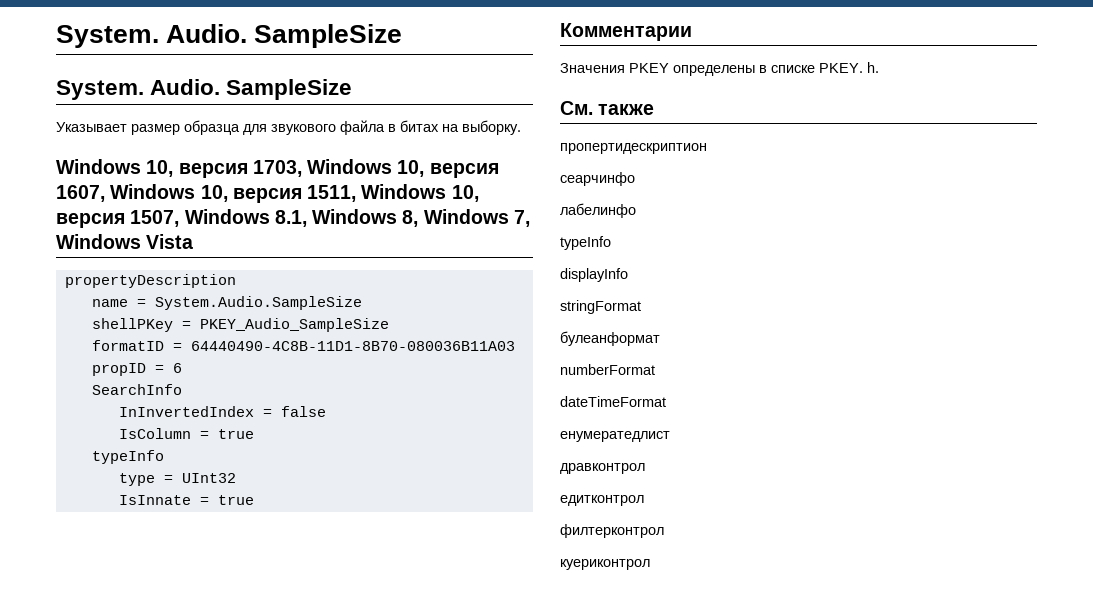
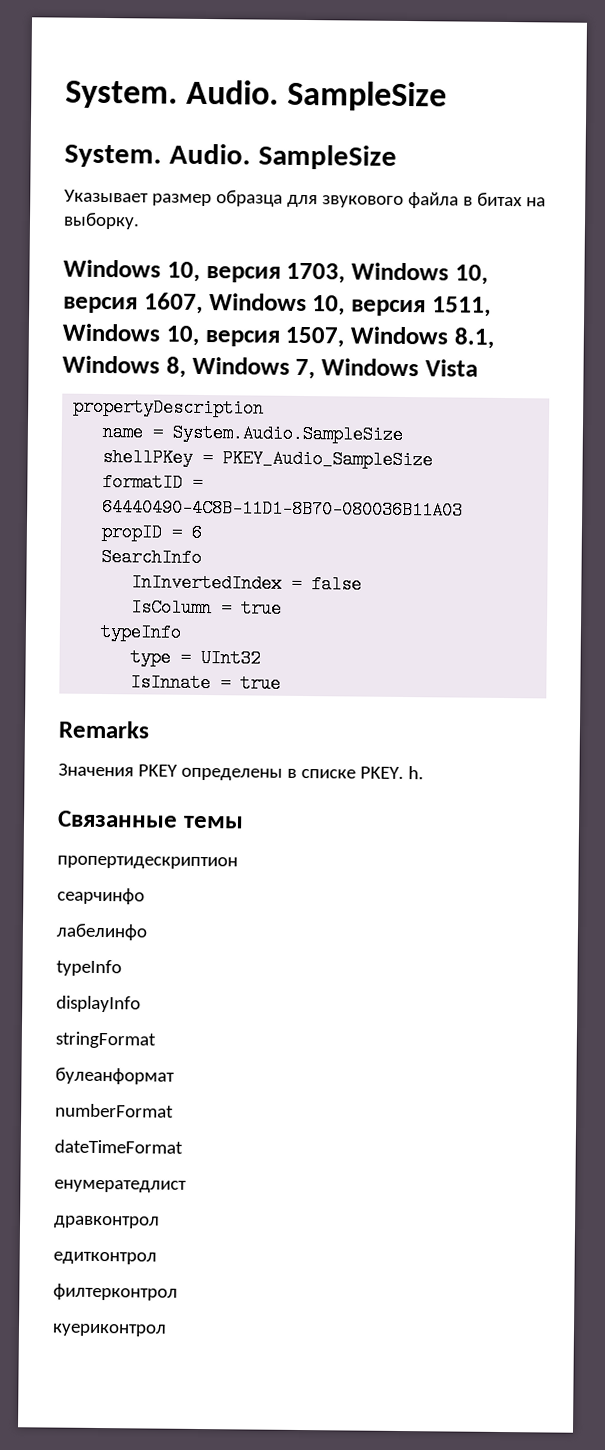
- Комментарии
+ Remarks
- См. также
+ Связанные темы

